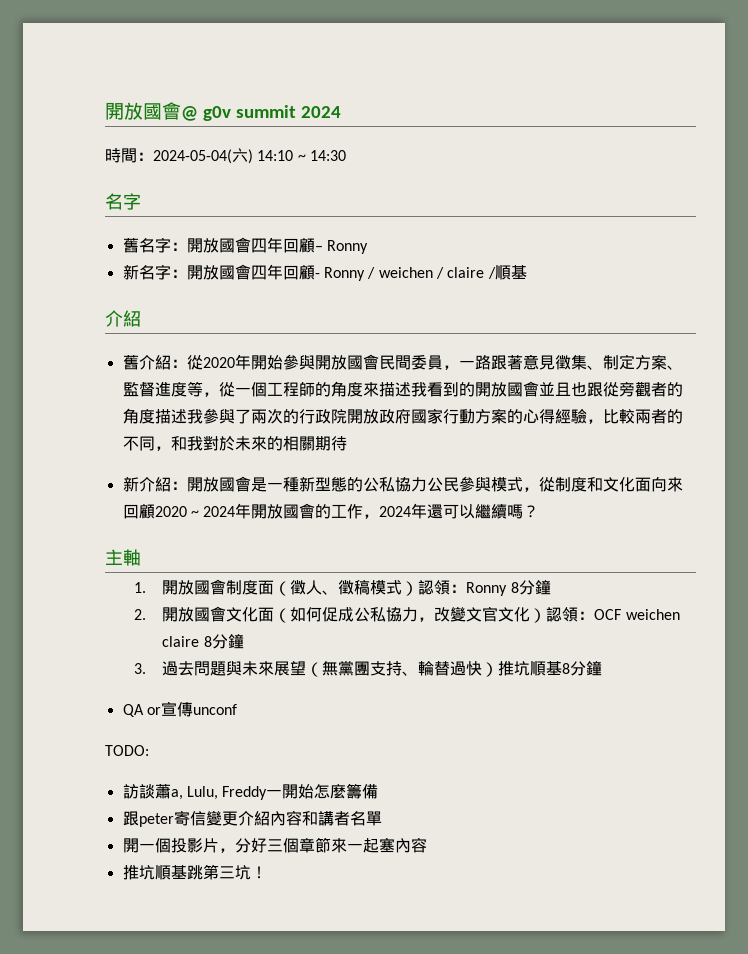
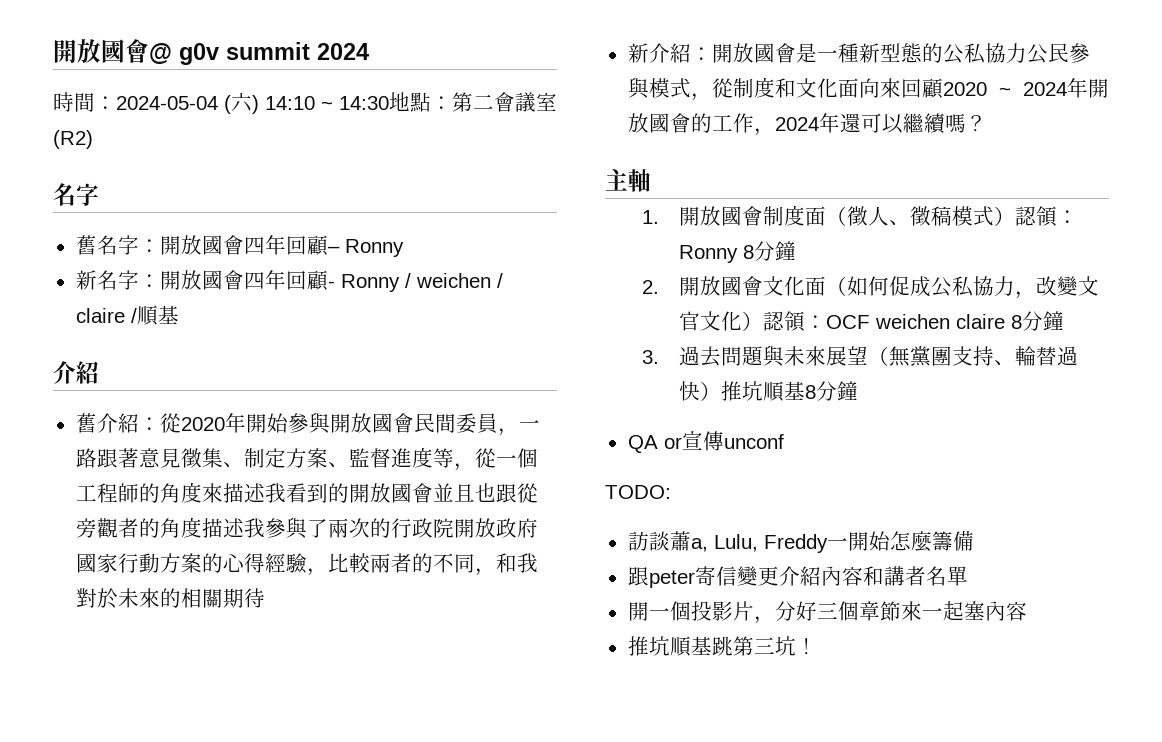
- 時間：2024-05-04(六) 14:10 ~ 14:30
+ 時間：2024-05-04 (六) 14:10 ~ 14:30地點：第二會議室(R2)

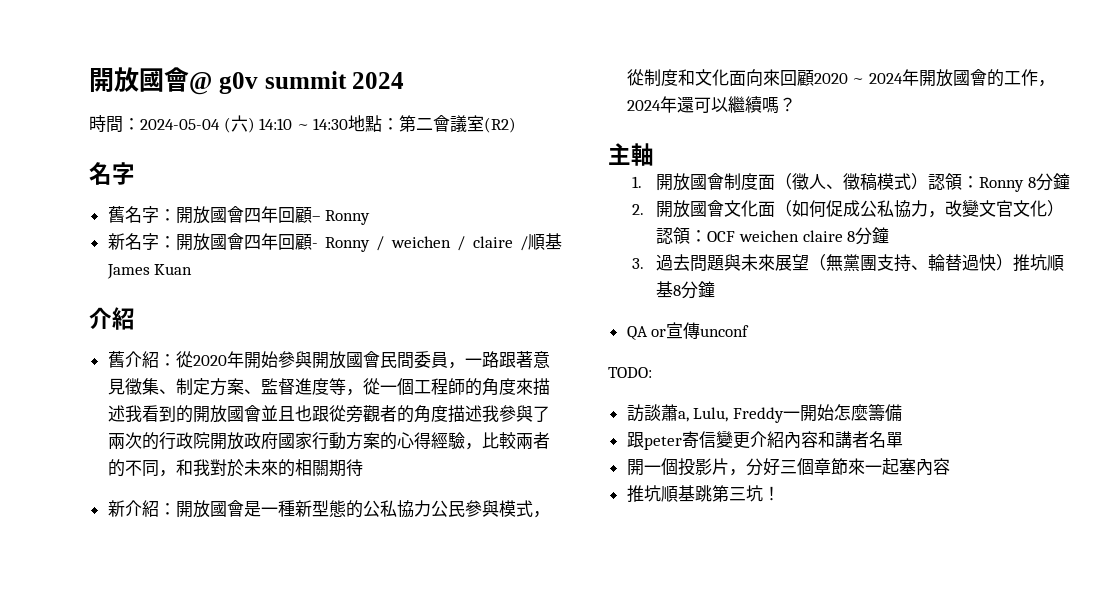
- 新名字：開放國會四年回顧- Ronny / weichen / claire /順基
+ 新名字：開放國會四年回顧- Ronny / weichen / claire /順基James Kuan

